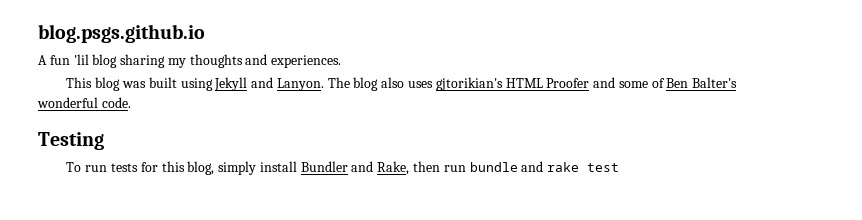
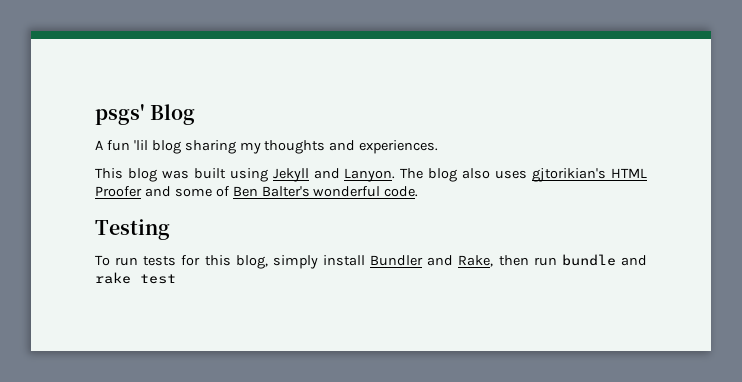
- blog.psgs.github.io
+ psgs' Blog

